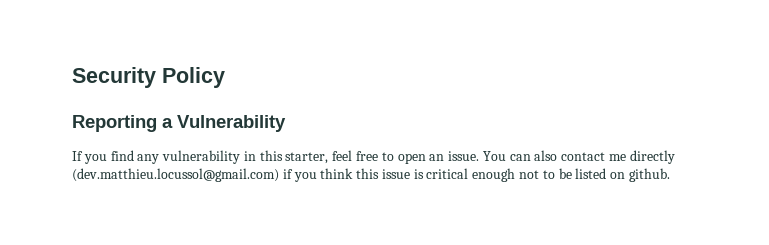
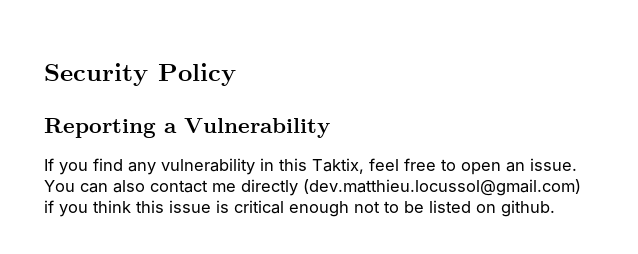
- If you find any vulnerability in this starter, feel free to open an issue.
+ If you find any vulnerability in this Taktix, feel free to open an issue.

